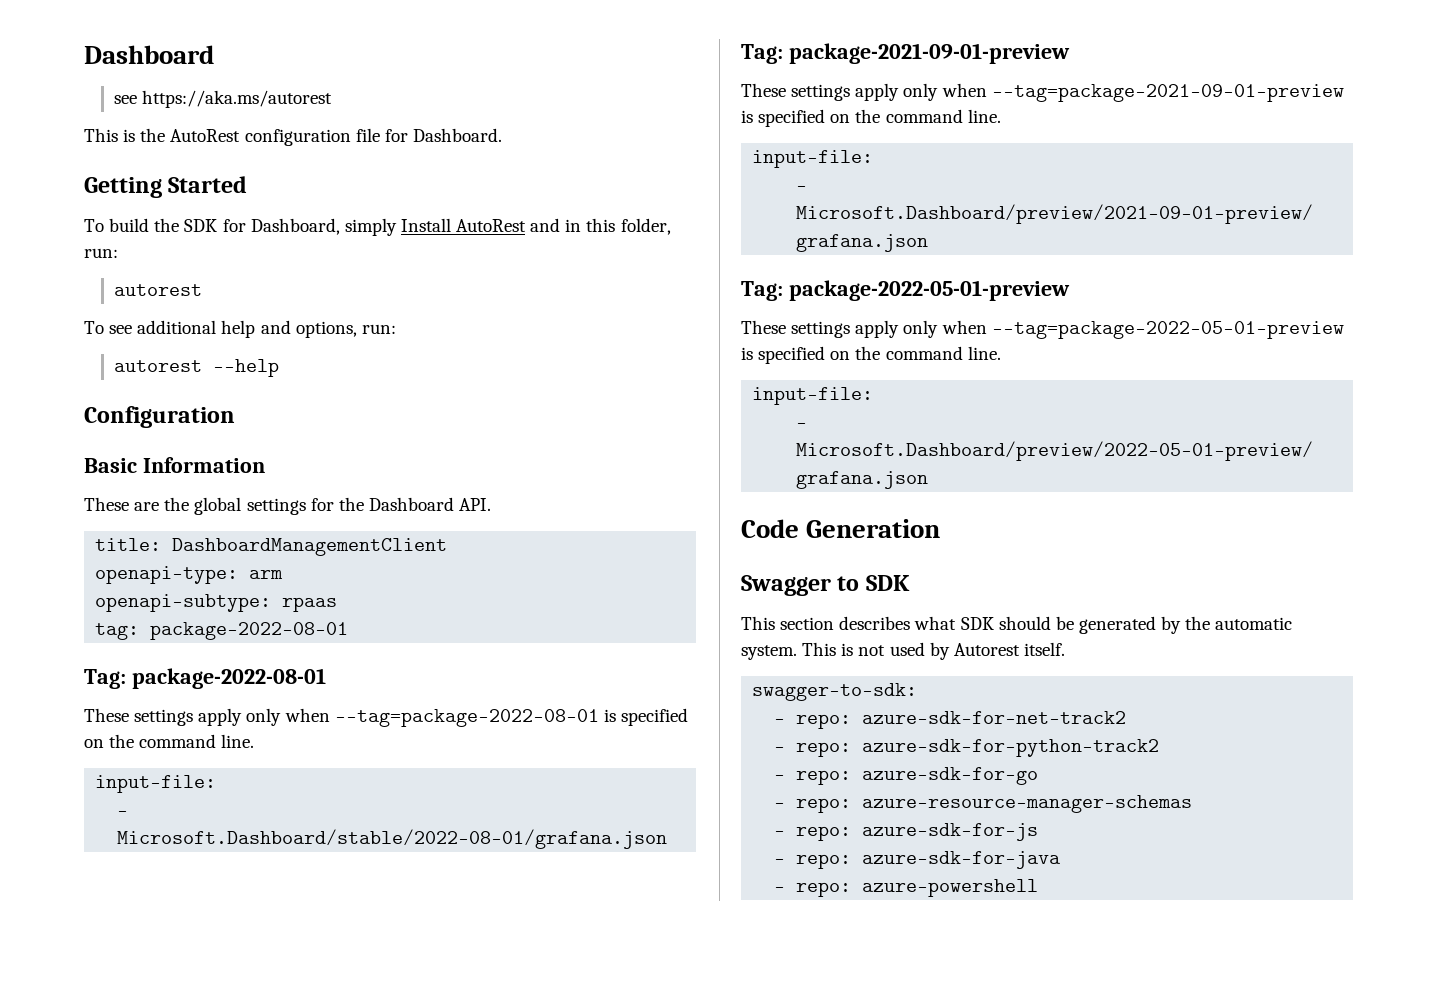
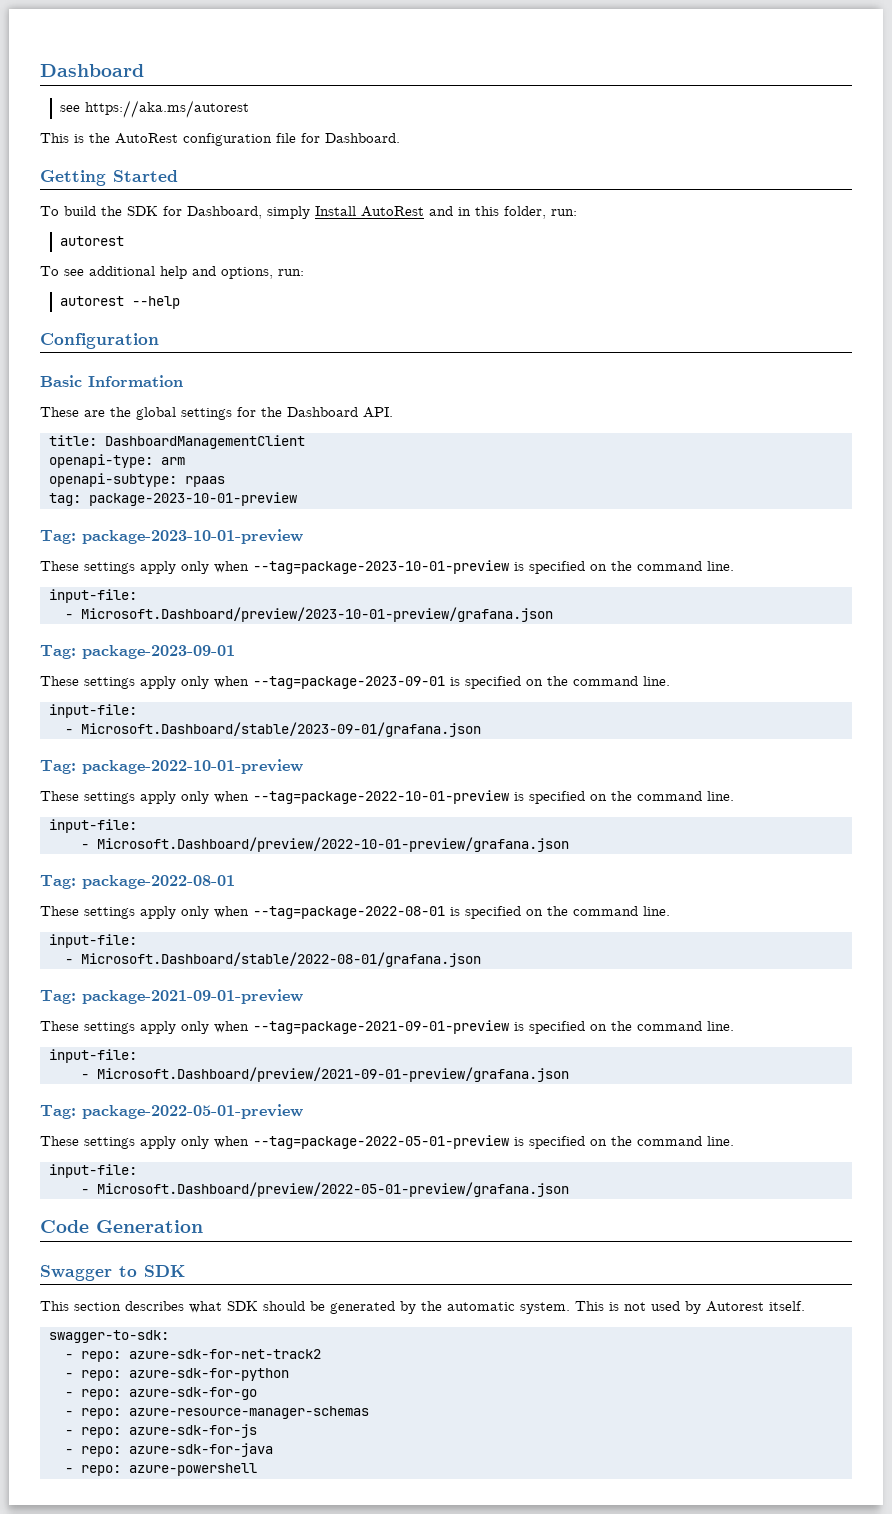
- tag: package-2022-08-01
+ tag: package-2023-10-01-preview
+ Tag: package-2023-10-01-preview
+ These settings apply only when --tag=package-2023-10-01-preview is specified on the command line.
+ input-file:
+ - Microsoft.Dashboard/preview/2023-10-01-preview/grafana.json
+ Tag: package-2023-09-01
+ These settings apply only when --tag=package-2023-09-01 is specified on the command line.
+ input-file:
+ - Microsoft.Dashboard/stable/2023-09-01/grafana.json
+ Tag: package-2022-10-01-preview
+ These settings apply only when --tag=package-2022-10-01-preview is specified on the command line.
+ input-file:
+ - Microsoft.Dashboard/preview/2022-10-01-preview/grafana.json
- - repo: azure-sdk-for-python-track2
+ - repo: azure-sdk-for-python

